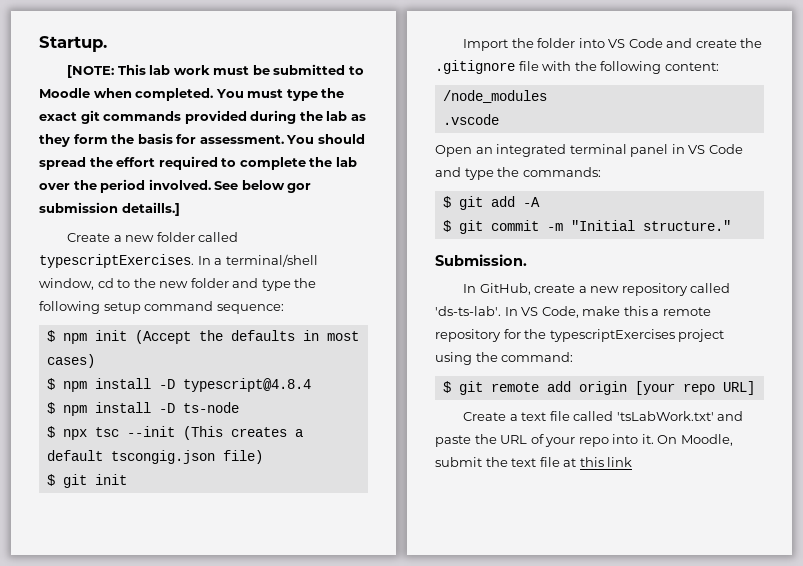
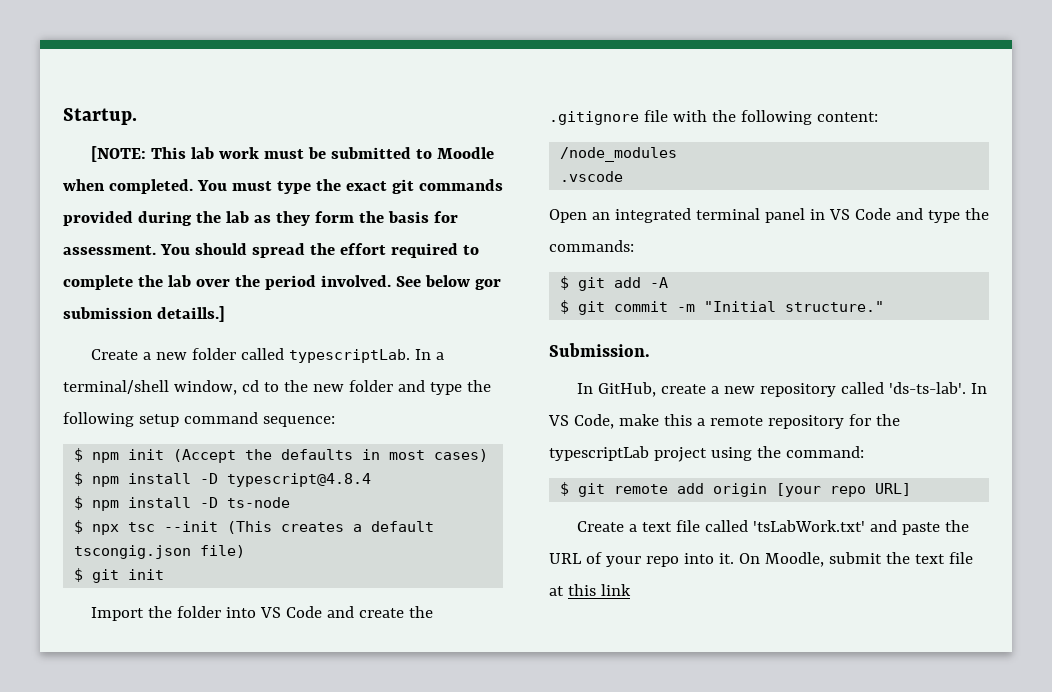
- Create a new folder called typescriptExercises.
+ Create a new folder called typescriptLab.
- In VS Code, make this a remote repository for the typescriptExercises project using the command:
+ In VS Code, make this a remote repository for the typescriptLab project using the command:

